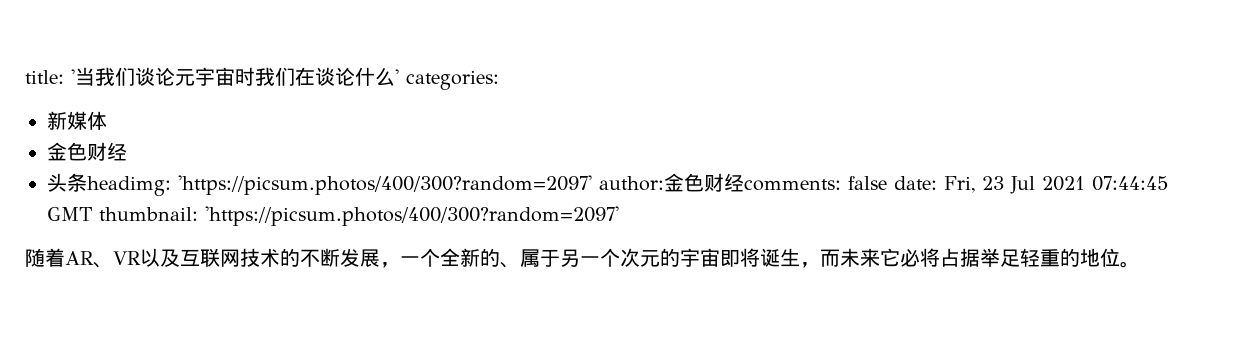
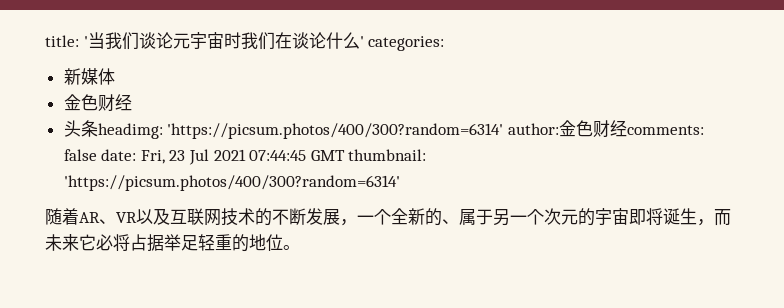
- 头条headimg: 'https://picsum.photos/400/300?random=2097' author:金色财经comments: false date: Fri, 23 Jul 2021 07:44:45 GMT thumbnail: 'https://picsum.photos/400/300?random=2097'
+ 头条headimg: 'https://picsum.photos/400/300?random=6314' author:金色财经comments: false date: Fri, 23 Jul 2021 07:44:45 GMT thumbnail: 'https://picsum.photos/400/300?random=6314'

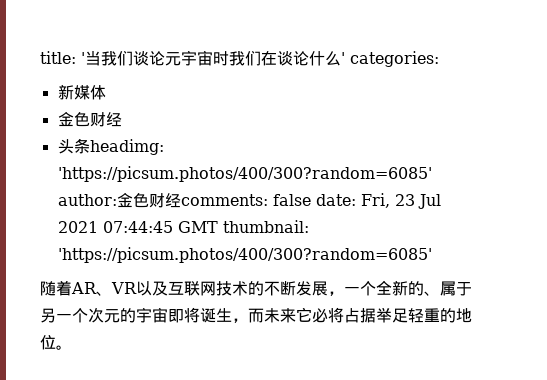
- 头条headimg: 'https://picsum.photos/400/300?random=6314' author:金色财经comments: false date: Fri, 23 Jul 2021 07:44:45 GMT thumbnail: 'https://picsum.photos/400/300?random=6314'
+ 头条headimg: 'https://picsum.photos/400/300?random=6085' author:金色财经comments: false date: Fri, 23 Jul 2021 07:44:45 GMT thumbnail: 'https://picsum.photos/400/300?random=6085'

